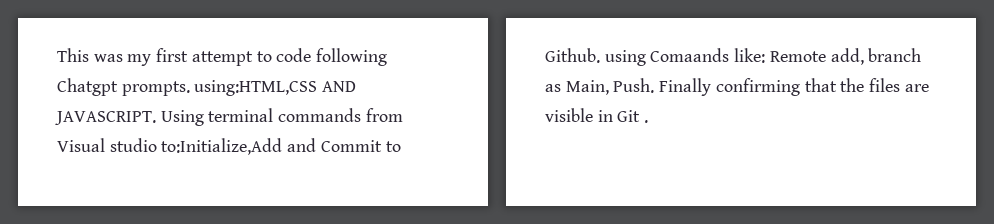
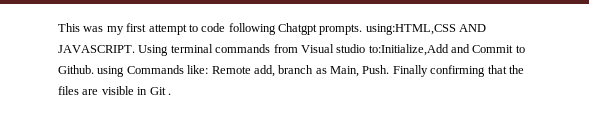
- Using terminal commands from Visual studio to:Initialize,Add and Commit to Github. using Comaands like: Remote add, branch as Main, Push.
+ Using terminal commands from Visual studio to:Initialize,Add and Commit to Github. using Commands like: Remote add, branch as Main, Push.

